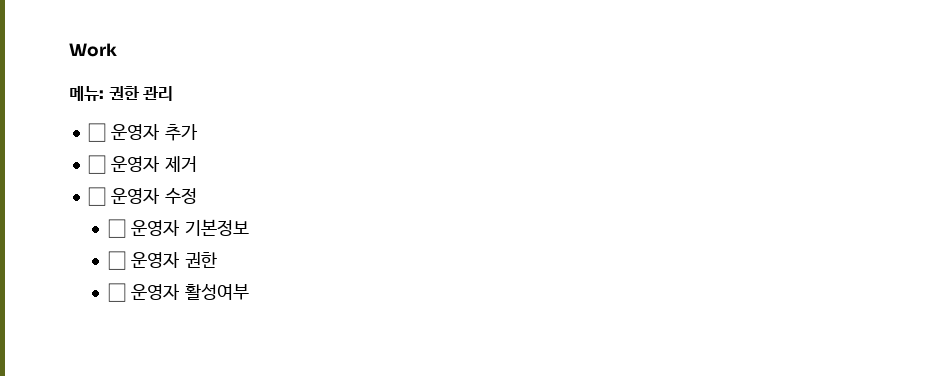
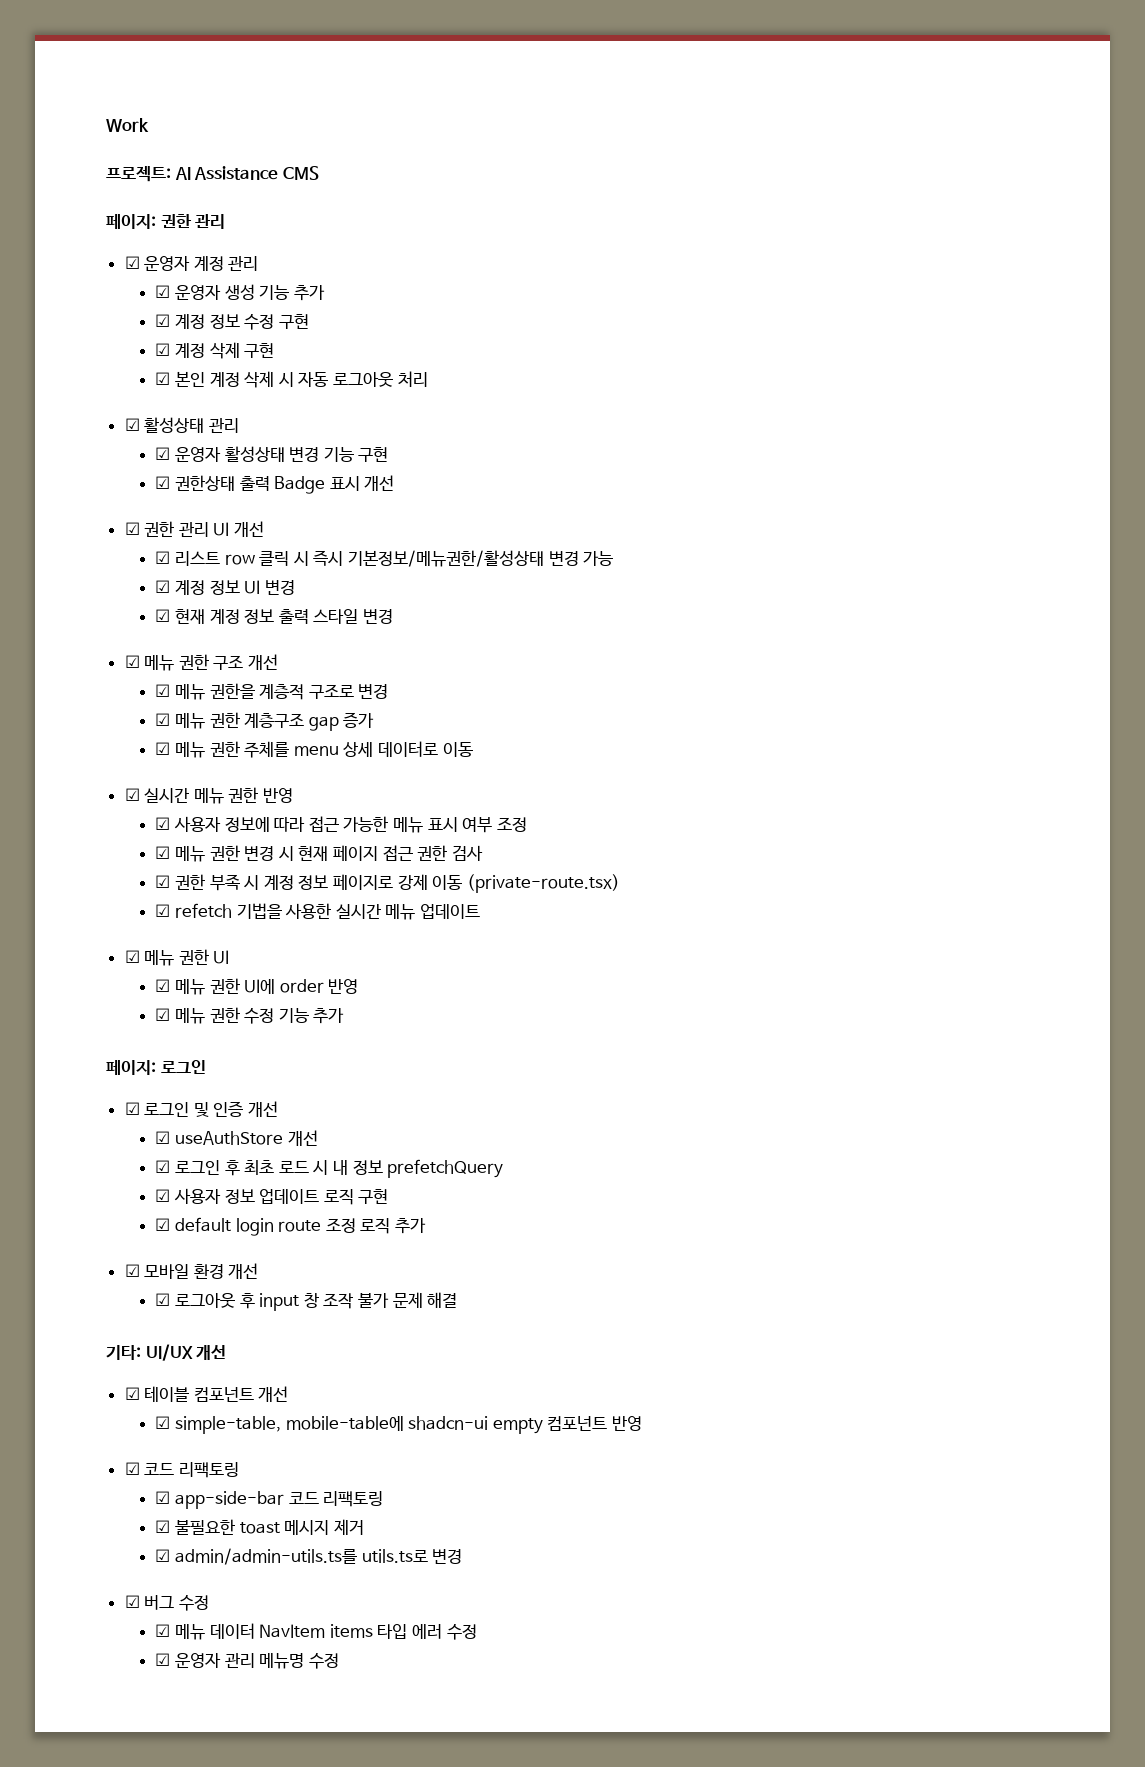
- 메뉴: 권한 관리
- ☐ 운영자 추가
- ☐ 운영자 제거
- ☐ 운영자 수정
- ☐ 운영자 기본정보
- ☐ 운영자 권한
- ☐ 운영자 활성여부
+ 프로젝트: AI Assistance CMS
+ 페이지: 권한 관리
+ ☑ 운영자 계정 관리
+ ☑ 운영자 생성 기능 추가
+ ☑ 계정 정보 수정 구현
+ ☑ 계정 삭제 구현
+ ☑ 본인 계정 삭제 시 자동 로그아웃 처리
+ ☑ 활성상태 관리
+ ☑ 운영자 활성상태 변경 기능 구현
+ ☑ 권한상태 출력 Badge 표시 개선
+ ☑ 권한 관리 UI 개선
+ ☑ 리스트 row 클릭 시 즉시 기본정보/메뉴권한/활성상태 변경 가능
+ ☑ 계정 정보 UI 변경
+ ☑ 현재 계정 정보 출력 스타일 변경
+ ☑ 메뉴 권한 구조 개선
+ ☑ 메뉴 권한을 계층적 구조로 변경
+ ☑ 메뉴 권한 계층구조 gap 증가
+ ☑ 메뉴 권한 주체를 menu 상세 데이터로 이동
+ ☑ 실시간 메뉴 권한 반영
+ ☑ 사용자 정보에 따라 접근 가능한 메뉴 표시 여부 조정
+ ☑ 메뉴 권한 변경 시 현재 페이지 접근 권한 검사
+ ☑ 권한 부족 시 계정 정보 페이지로 강제 이동 (private-route.tsx)
+ ☑ refetch 기법을 사용한 실시간 메뉴 업데이트
+ ☑ 메뉴 권한 UI
+ ☑ 메뉴 권한 UI에 order 반영
+ ☑ 메뉴 권한 수정 기능 추가
+ 페이지: 로그인
+ ☑ 로그인 및 인증 개선
+ ☑ useAuthStore 개선
+ ☑ 로그인 후 최초 로드 시 내 정보 prefetchQuery
+ ☑ 사용자 정보 업데이트 로직 구현
+ ☑ default login route 조정 로직 추가
+ ☑ 모바일 환경 개선
+ ☑ 로그아웃 후 input 창 조작 불가 문제 해결
+ 기타: UI/UX 개선
+ ☑ 테이블 컴포넌트 개선
+ ☑ simple-table, mobile-table에 shadcn-ui empty 컴포넌트 반영
+ ☑ 코드 리팩토링
+ ☑ app-side-bar 코드 리팩토링
+ ☑ 불필요한 toast 메시지 제거
+ ☑ admin/admin-utils.ts를 utils.ts로 변경
+ ☑ 버그 수정
+ ☑ 메뉴 데이터 NavItem items 타입 에러 수정
+ ☑ 운영자 관리 메뉴명 수정

